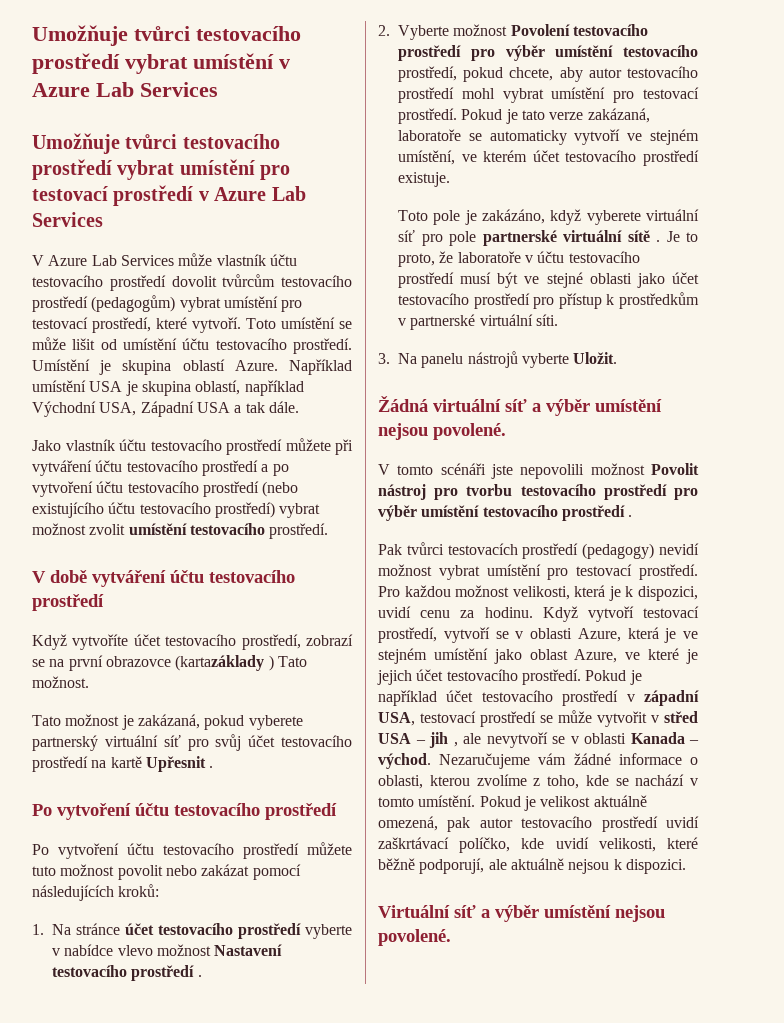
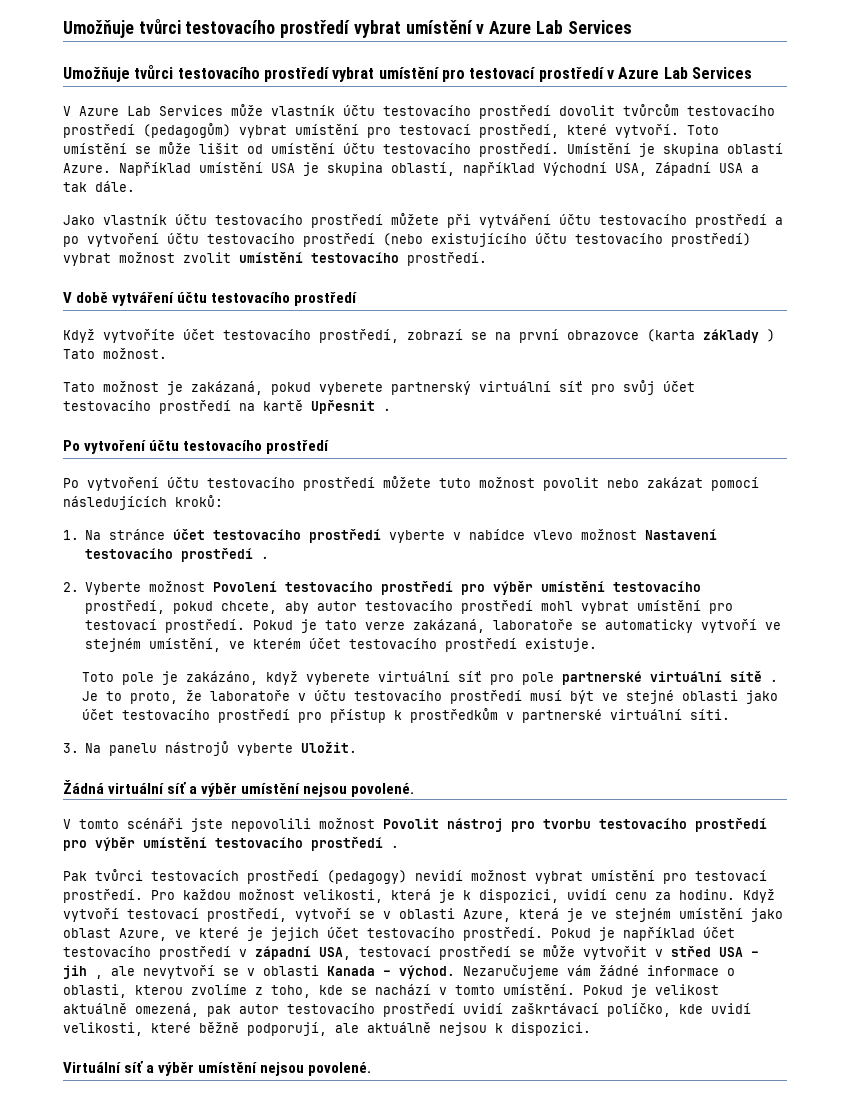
- Když vytvoříte účet testovacího prostředí, zobrazí se na první obrazovce (kartazáklady ) Tato možnost.
+ Když vytvoříte účet testovacího prostředí, zobrazí se na první obrazovce (karta základy ) Tato možnost.

